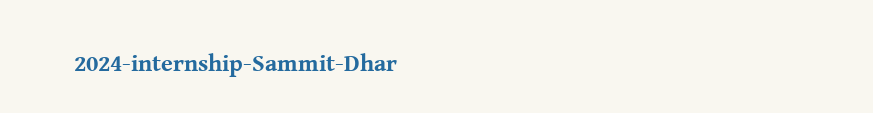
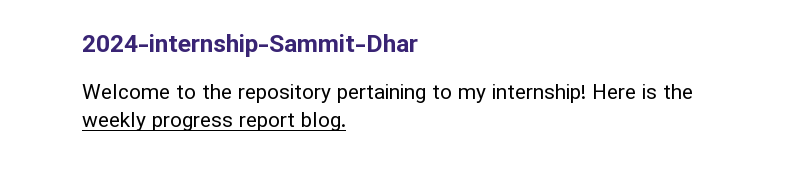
+ Welcome to the repository pertaining to my internship! Here is the weekly progress report blog.

